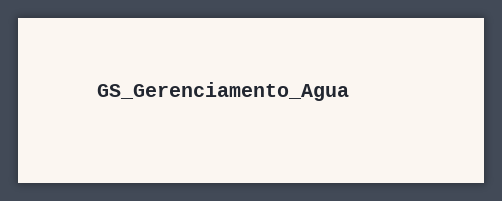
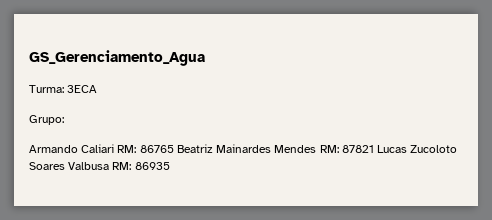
+ Turma: 3ECA
+ Grupo:
+ Armando Caliari RM: 86765 Beatriz Mainardes Mendes RM: 87821 Lucas Zucoloto Soares Valbusa RM: 86935

